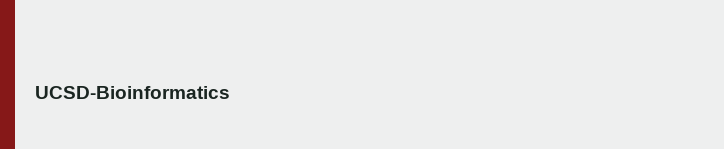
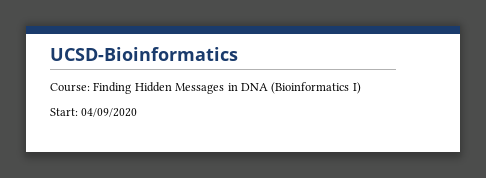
+ Course: Finding Hidden Messages in DNA (Bioinformatics I)
+ Start: 04/09/2020

